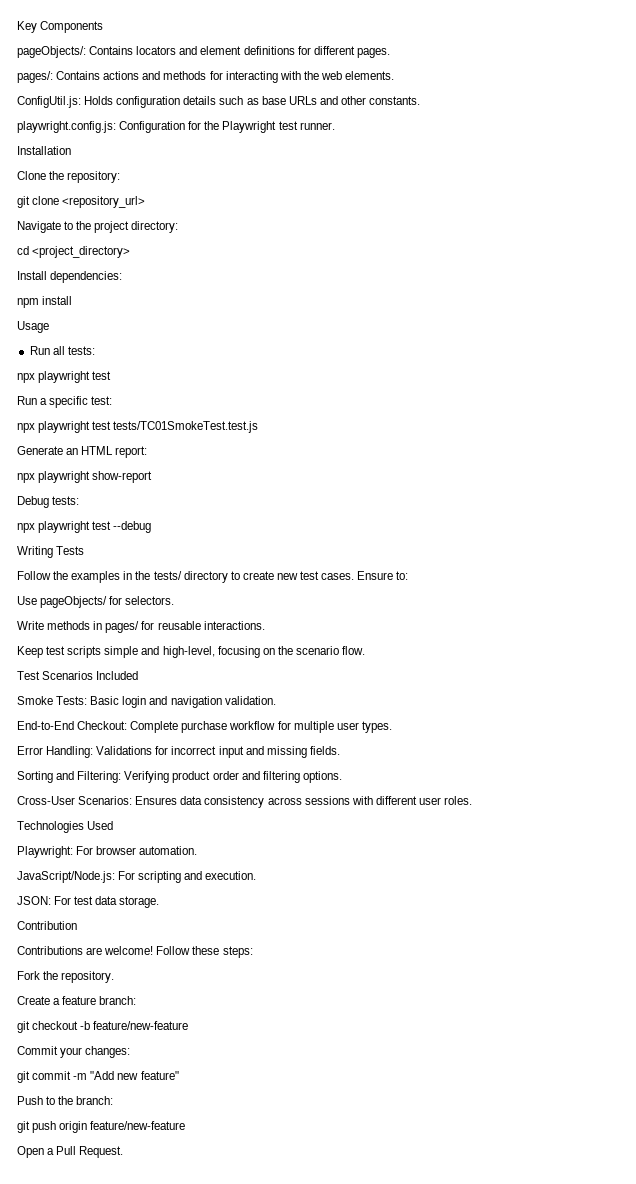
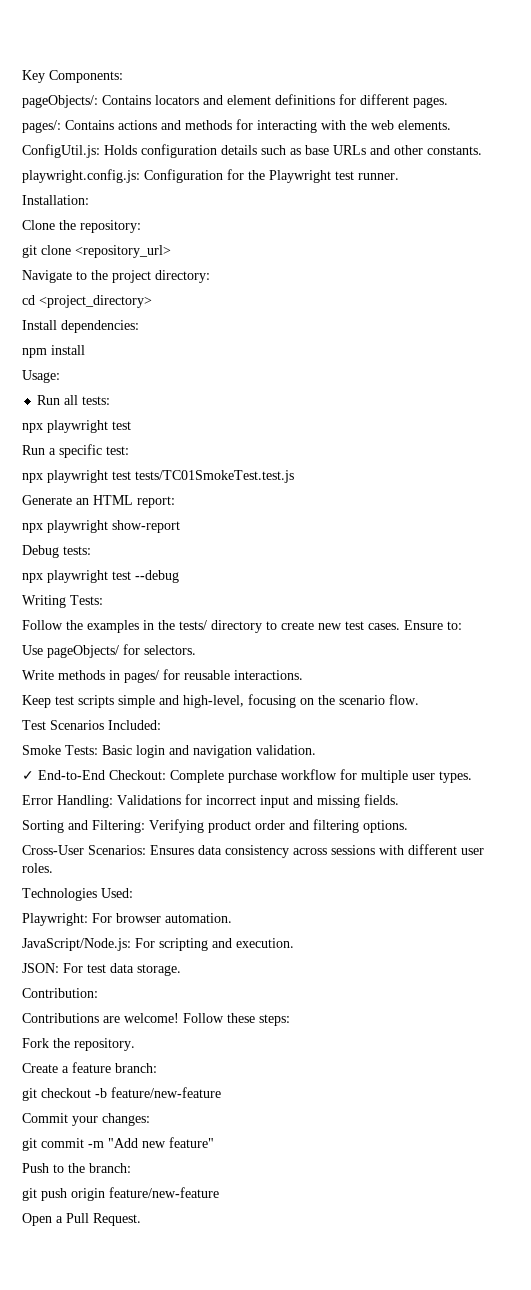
- Key Components
+ Key Components:
- Installation
+ Installation:
- Usage
+ Usage:
- Writing Tests
+ Writing Tests:
- Test Scenarios Included
+ Test Scenarios Included:
- End-to-End Checkout: Complete purchase workflow for multiple user types.
+ ✓ End-to-End Checkout: Complete purchase workflow for multiple user types.
- Technologies Used
+ Technologies Used:
- Contribution
+ Contribution:

